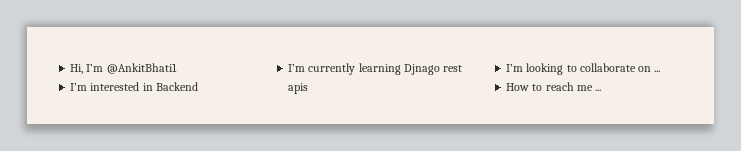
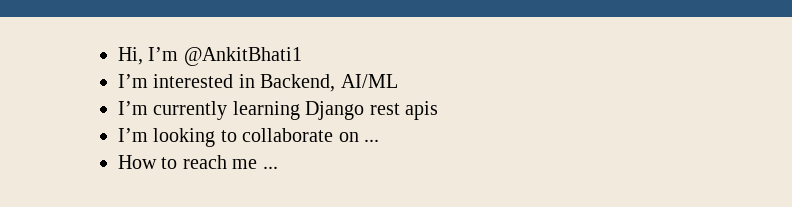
- I’m interested in Backend
+ I’m interested in Backend, AI/ML
- I’m currently learning Djnago rest apis
+ I’m currently learning Django rest apis

